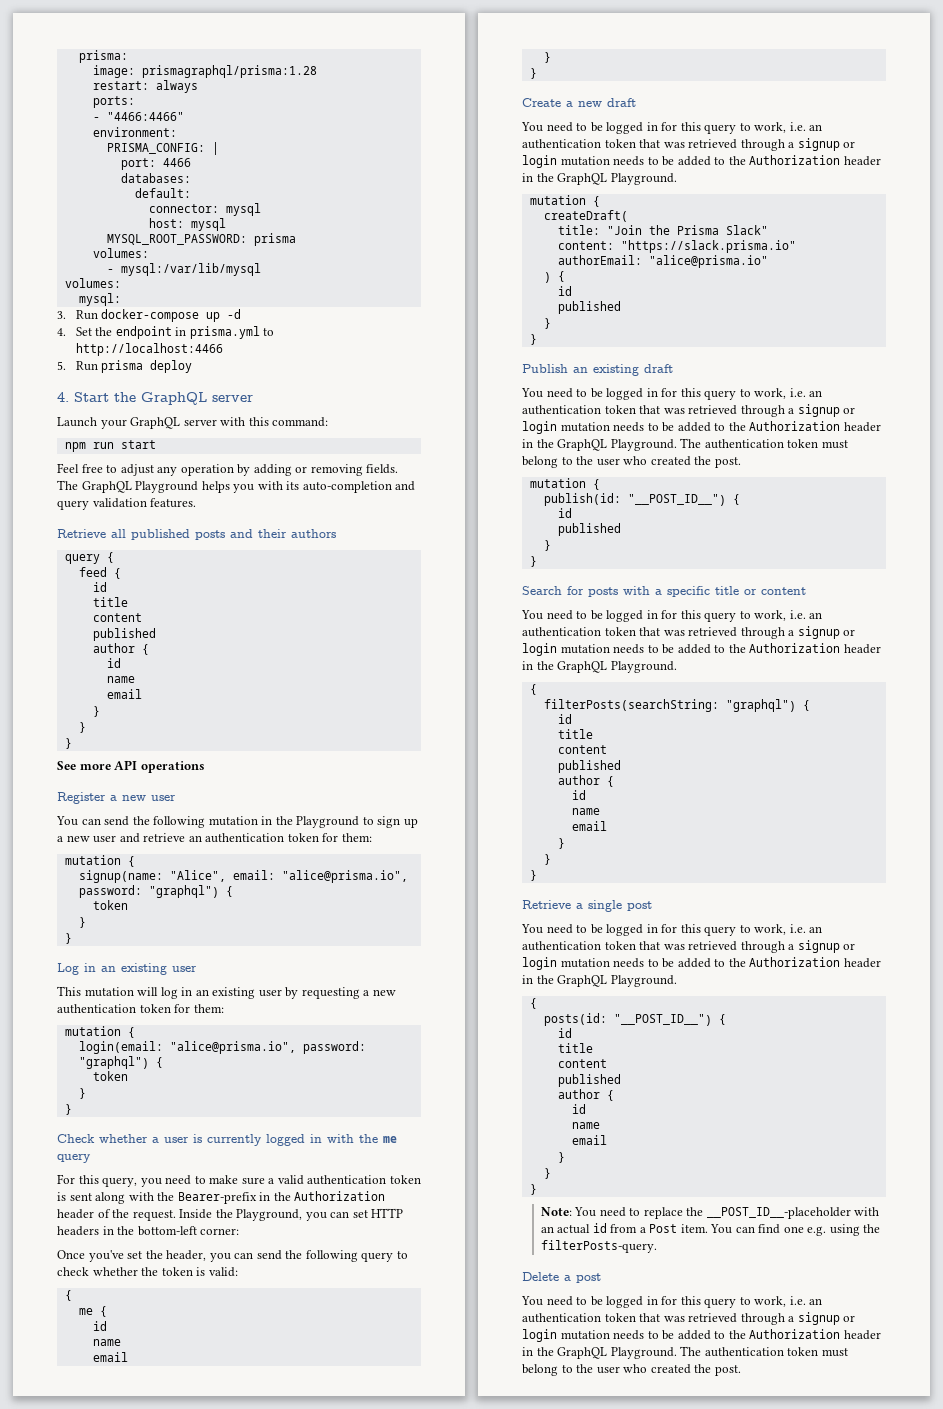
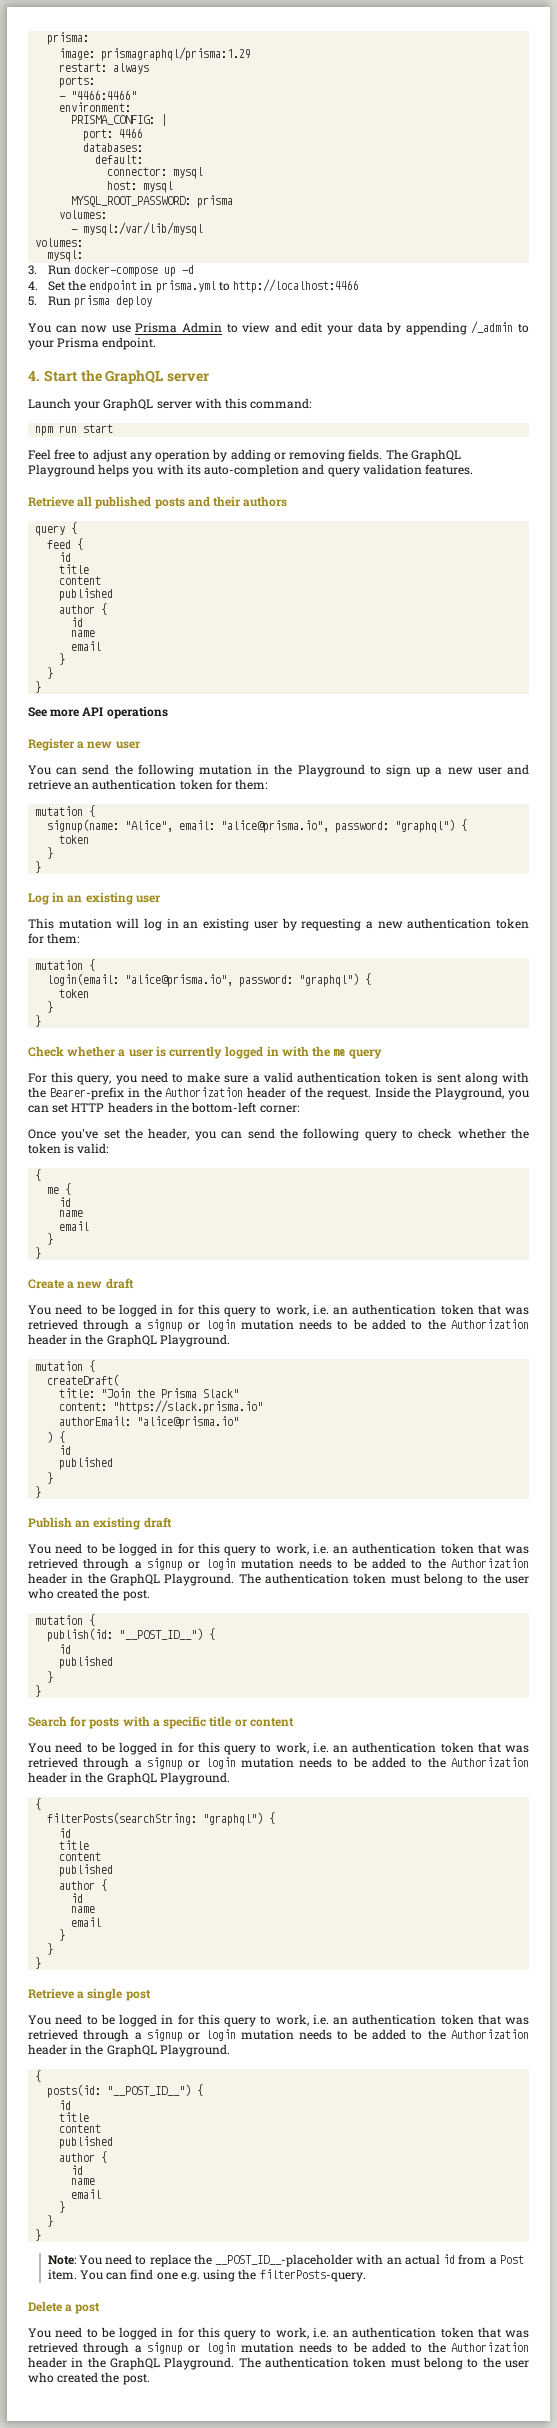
- image: prismagraphql/prisma:1.28
+ image: prismagraphql/prisma:1.29
+ You can now use Prisma Admin to view and edit your data by appending /_admin to your Prisma endpoint.

